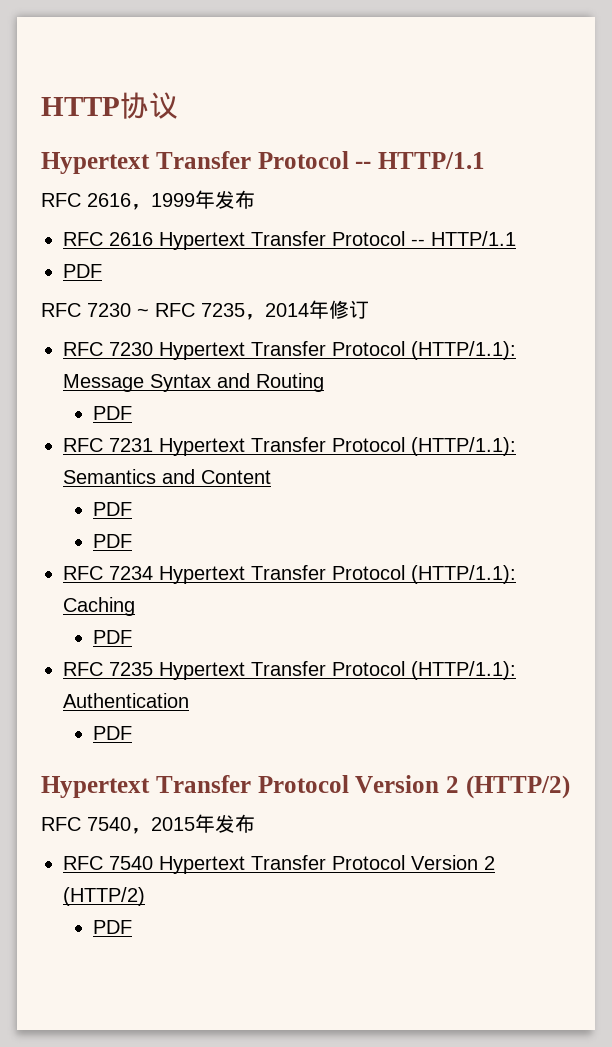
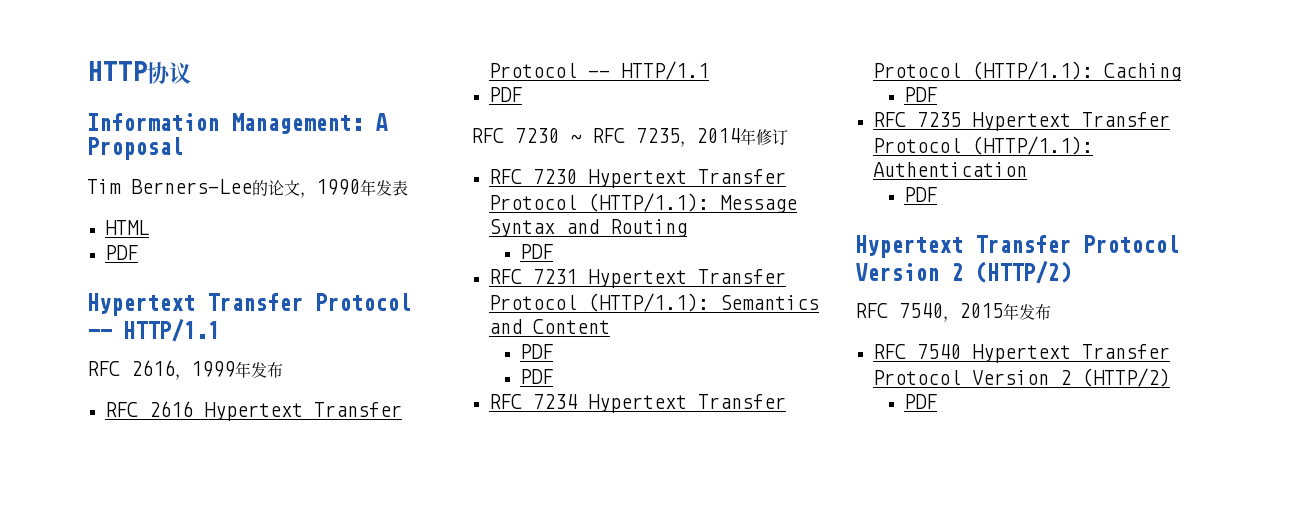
+ Information Management: A Proposal
+ Tim Berners-Lee的论文，1990年发表
+ HTML
+ PDF

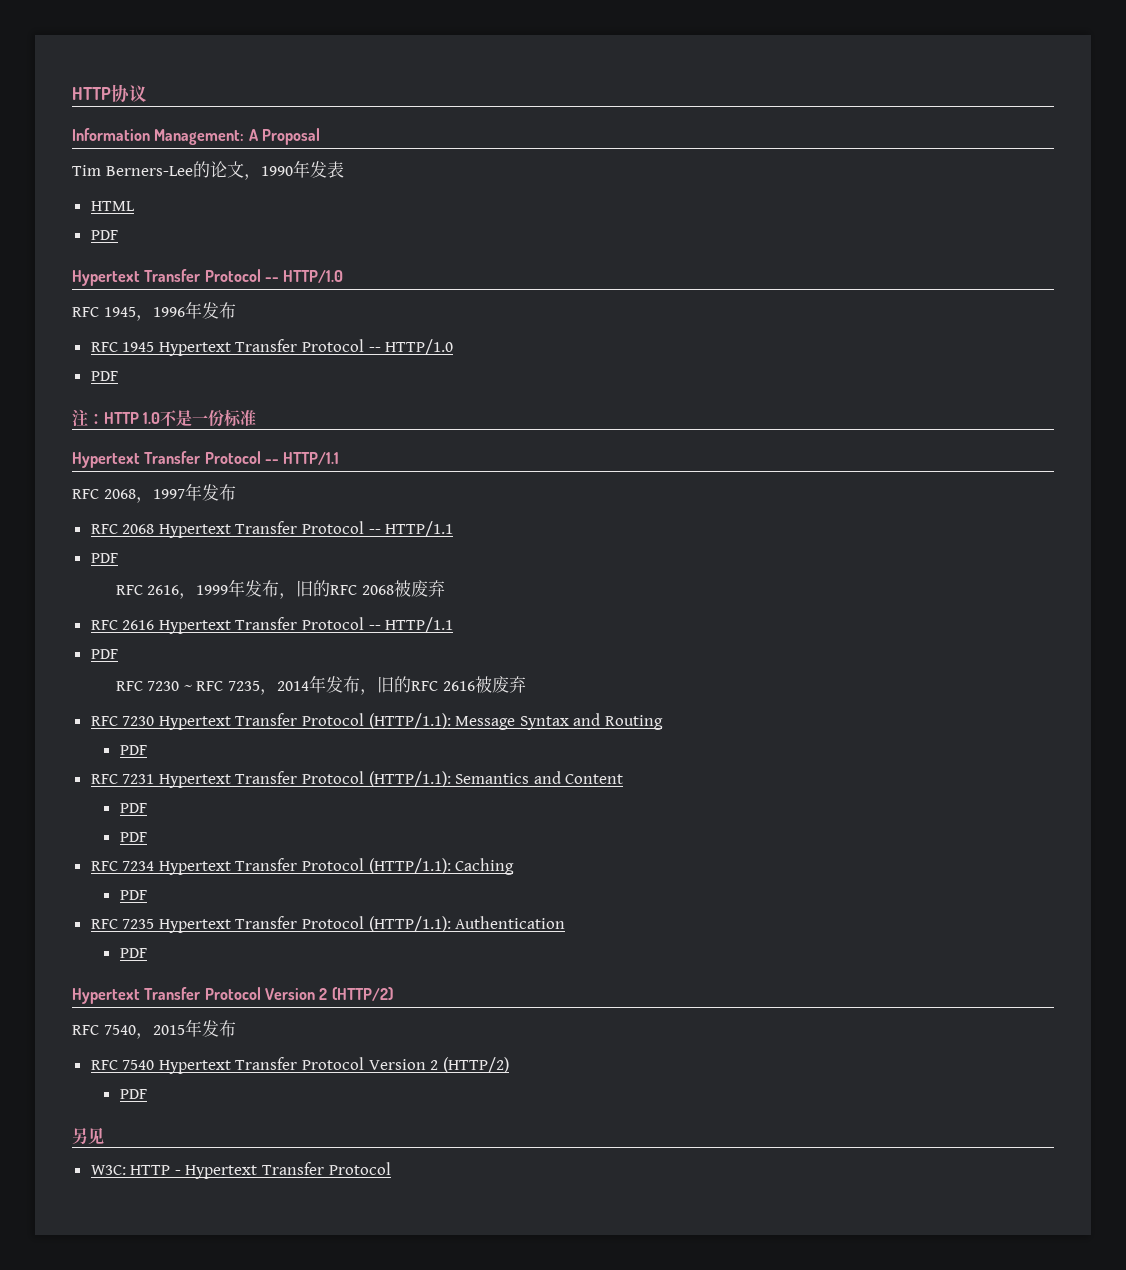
  HTML
  PDF
+ Hypertext Transfer Protocol -- HTTP/1.0
+ RFC 1945，1996年发布
+ RFC 1945 Hypertext Transfer Protocol -- HTTP/1.0
+ PDF
+ 注：HTTP 1.0不是一份标准
  Hypertext Transfer Protocol -- HTTP/1.1
+ RFC 2068，1997年发布
+ RFC 2068 Hypertext Transfer Protocol -- HTTP/1.1
+ PDF
- RFC 2616，1999年发布
+ RFC 2616，1999年发布，旧的RFC 2068被废弃
- RFC 7230 ~ RFC 7235，2014年修订
+ RFC 7230 ~ RFC 7235，2014年发布，旧的RFC 2616被废弃
+ 另见
+ W3C: HTTP - Hypertext Transfer Protocol

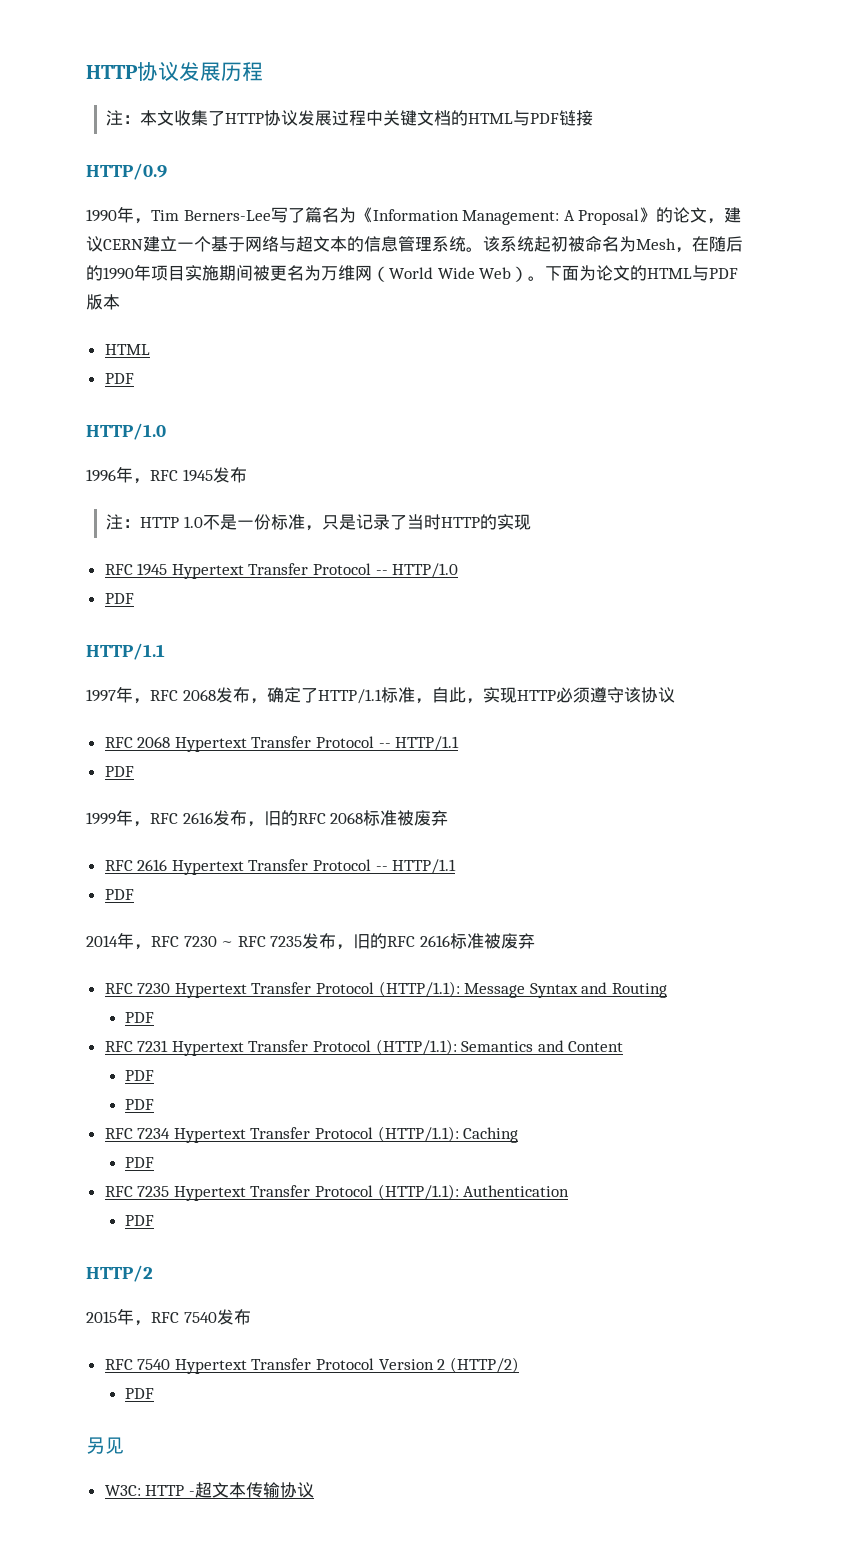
- HTTP协议
- Information Management: A Proposal
- Tim Berners-Lee的论文，1990年发表
+ HTTP协议发展历程
+ 注：本文收集了HTTP协议发展过程中关键文档的HTML与PDF链接
+ HTTP/0.9
+ 1990年，Tim Berners-Lee写了篇名为《Information Management: A Proposal》的论文，建议CERN建立一个基于网络与超文本的信息管理系统。该系统起初被命名为Mesh，在随后的1990年项目实施期间被更名为万维网（World Wide Web）。下面为论文的HTML与PDF版本
  HTML
  PDF
- Hypertext Transfer Protocol -- HTTP/1.0
- RFC 1945，1996年发布
+ HTTP/1.0
+ 1996年，RFC 1945发布
+ 注：HTTP 1.0不是一份标准，只是记录了当时HTTP的实现
  RFC 1945 Hypertext Transfer Protocol -- HTTP/1.0
  PDF
- 注：HTTP 1.0不是一份标准
- Hypertext Transfer Protocol -- HTTP/1.1
- RFC 2068，1997年发布
+ HTTP/1.1
+ 1997年，RFC 2068发布，确定了HTTP/1.1标准，自此，实现HTTP必须遵守该协议
- RFC 2616，1999年发布，旧的RFC 2068被废弃
+ 1999年，RFC 2616发布，旧的RFC 2068标准被废弃
- RFC 7230 ~ RFC 7235，2014年发布，旧的RFC 2616被废弃
+ 2014年，RFC 7230 ~ RFC 7235发布，旧的RFC 2616标准被废弃
  RFC 7235 Hypertext Transfer Protocol (HTTP/1.1): Authentication
  PDF
- Hypertext Transfer Protocol Version 2 (HTTP/2)
- RFC 7540，2015年发布
+ HTTP/2
+ 2015年，RFC 7540发布
- W3C: HTTP - Hypertext Transfer Protocol
+ W3C: HTTP -超文本传输协议

